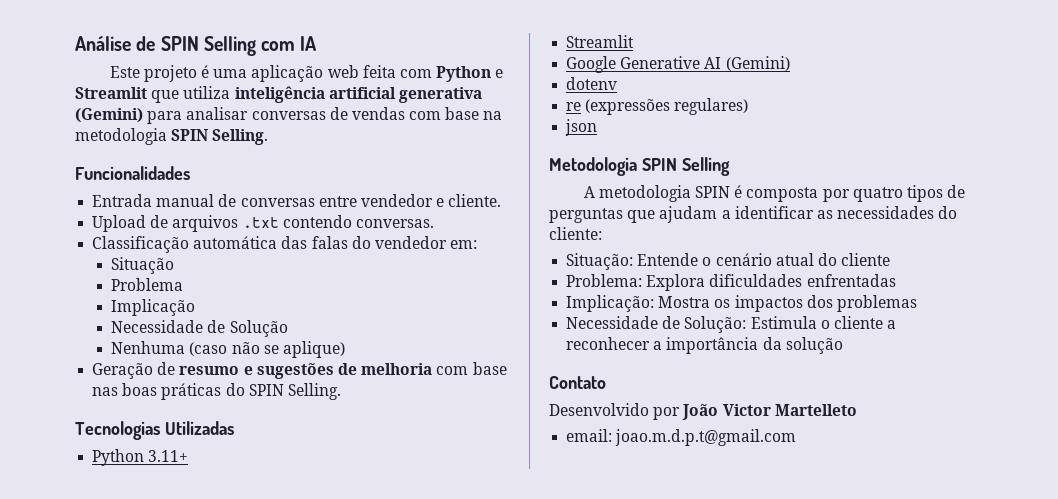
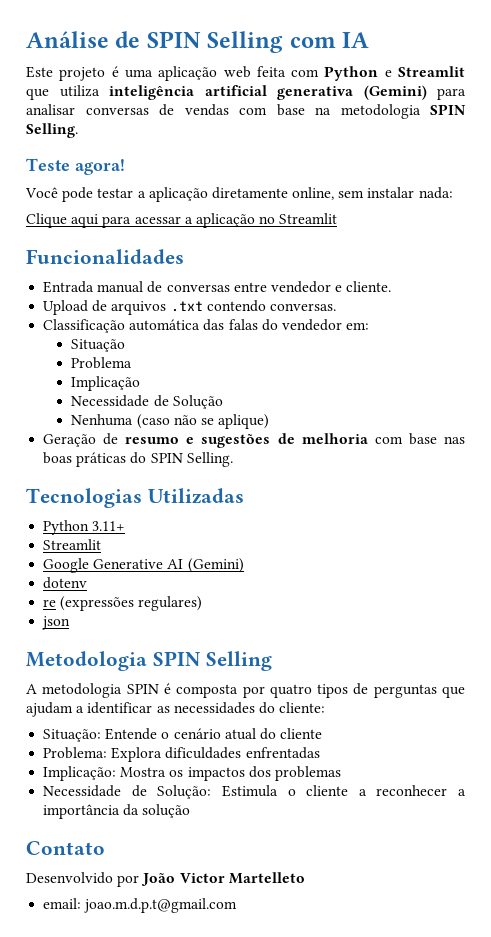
+ Teste agora!
+ Você pode testar a aplicação diretamente online, sem instalar nada:
+ Clique aqui para acessar a aplicação no Streamlit

